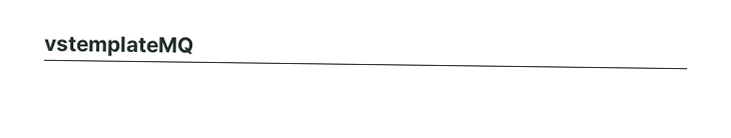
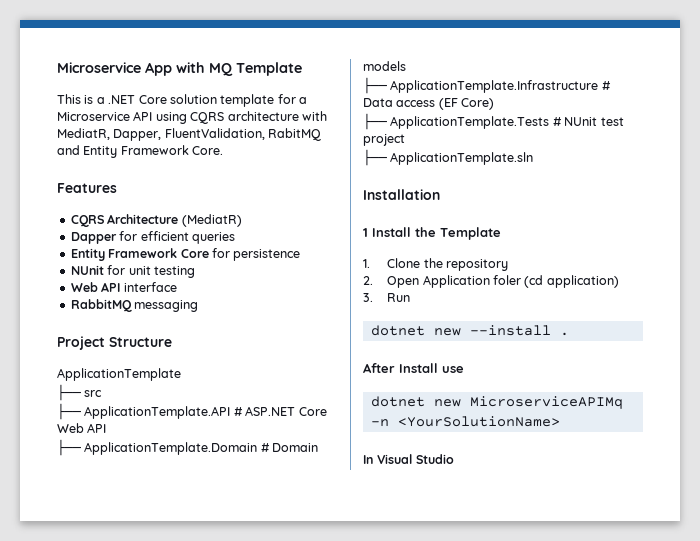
- vstemplateMQ
+ Microservice App with MQ Template
+ This is a .NET Core solution template for a Microservice API using CQRS architecture with MediatR, Dapper, FluentValidation, RabitMQ and Entity Framework Core.
+ Features
+ CQRS Architecture (MediatR)
+ Dapper for efficient queries
+ Entity Framework Core for persistence
+ NUnit for unit testing
+ Web API interface
+ RabbitMQ messaging
+ Project Structure
+ ApplicationTemplate
+ ├── src
+ ├── ApplicationTemplate.API # ASP.NET Core Web API
+ ├── ApplicationTemplate.Domain # Domain models
+ ├── ApplicationTemplate.Infrastructure # Data access (EF Core)
+ ├── ApplicationTemplate.Tests # NUnit test project
+ ├── ApplicationTemplate.sln
+ Installation
+ 1 Install the Template
+ 1. Clone the repository
+ 2. Open Application foler (cd application)
+ 3. Run
+ dotnet new --install .
+ After Install use
+ dotnet new MicroserviceAPIMq -n <YourSolutionName>
+ In Visual Studio

